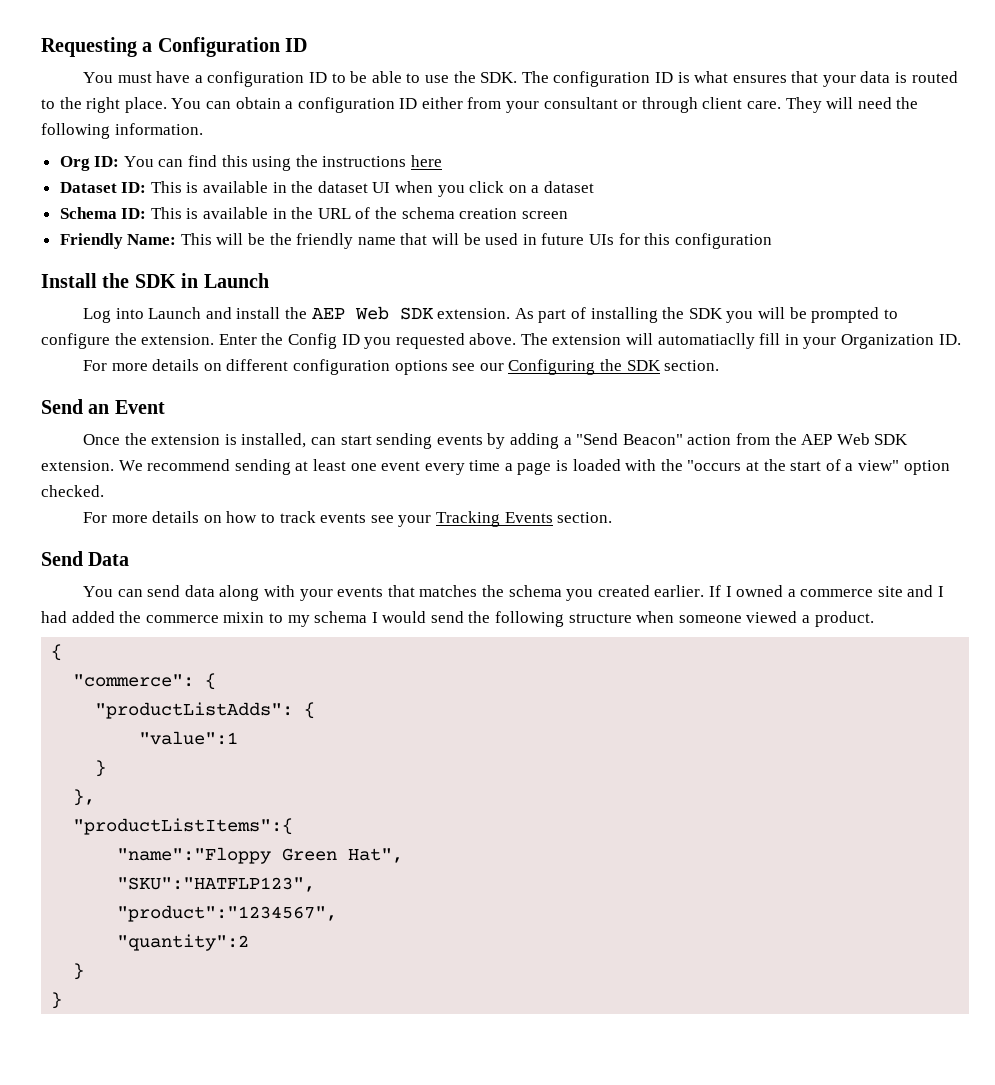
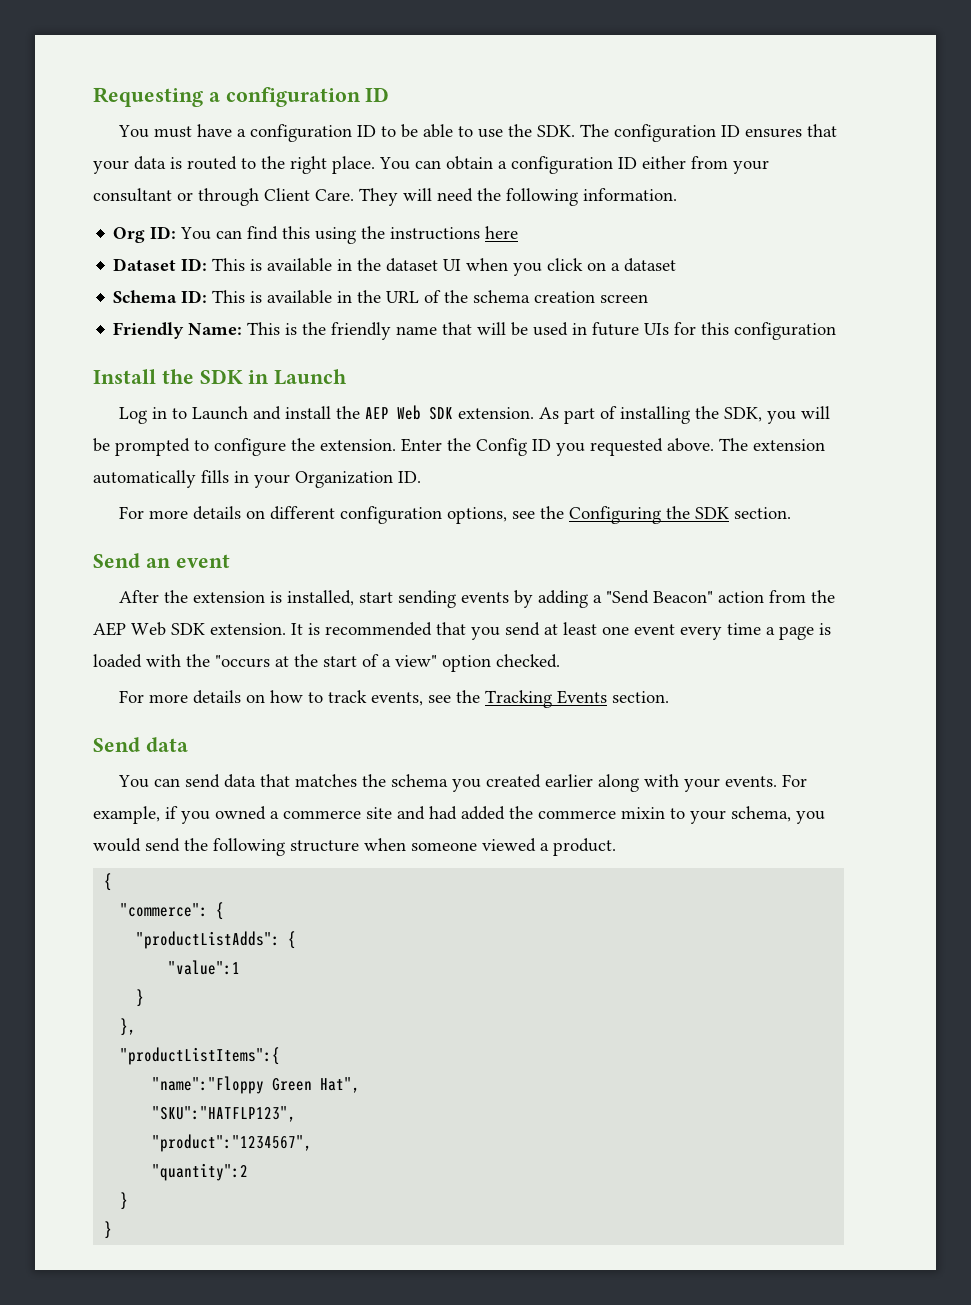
- Requesting a Configuration ID
+ Requesting a configuration ID
- You must have a configuration ID to be able to use the SDK. The configuration ID is what ensures that your data is routed to the right place.
+ You must have a configuration ID to be able to use the SDK. The configuration ID ensures that your data is routed to the right place.
- You can obtain a configuration ID either from your consultant or through client care.
+ You can obtain a configuration ID either from your consultant or through Client Care.
- Friendly Name: This will be the friendly name that will be used in future UIs for this configuration
+ Friendly Name: This is the friendly name that will be used in future UIs for this configuration
- Log into Launch and install the AEP Web SDK extension.
+ Log in to Launch and install the AEP Web SDK extension.
- As part of installing the SDK you will be prompted to configure the extension.
+ As part of installing the SDK, you will be prompted to configure the extension.
- The extension will automatiaclly fill in your Organization ID.
+ The extension automatically fills in your Organization ID.
- For more details on different configuration options see our Configuring the SDK section.
+ For more details on different configuration options, see the Configuring the SDK section.
- Send an Event
- Once the extension is installed, can start sending events by adding a "Send Beacon" action from the AEP Web SDK extension.
+ Send an event
+ After the extension is installed, start sending events by adding a "Send Beacon" action from the AEP Web SDK extension.
- We recommend sending at least one event every time a page is loaded with the "occurs at the start of a view" option checked.
+ It is recommended that you send at least one event every time a page is loaded with the "occurs at the start of a view" option checked.
- For more details on how to track events see your Tracking Events section.
+ For more details on how to track events, see the Tracking Events section.
- Send Data
+ Send data
- You can send data along with your events that matches the schema you created earlier. If I owned a commerce site and I had added the commerce mixin to my schema I would send the following structure when someone viewed a product.
+ You can send data that matches the schema you created earlier along with your events. For example, if you owned a commerce site and had added the commerce mixin to your schema, you would send the following structure when someone viewed a product.

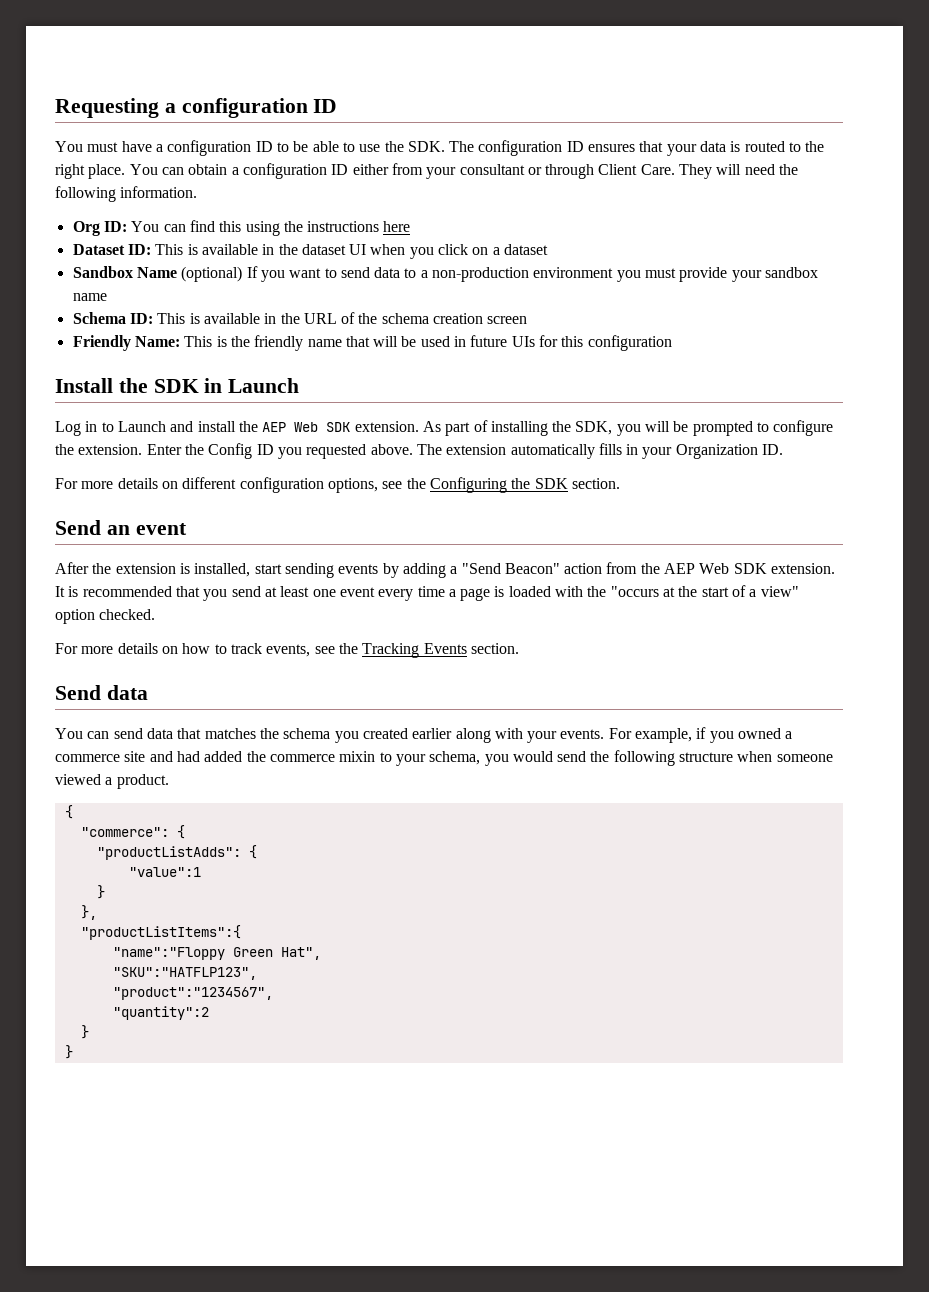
+ Sandbox Name (optional) If you want to send data to a non-production environment you must provide your sandbox name

